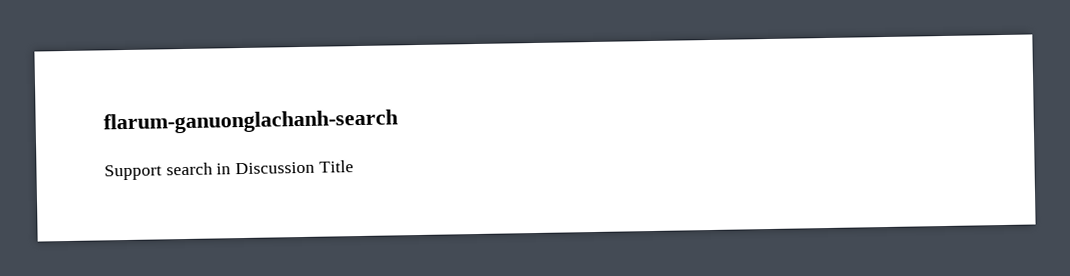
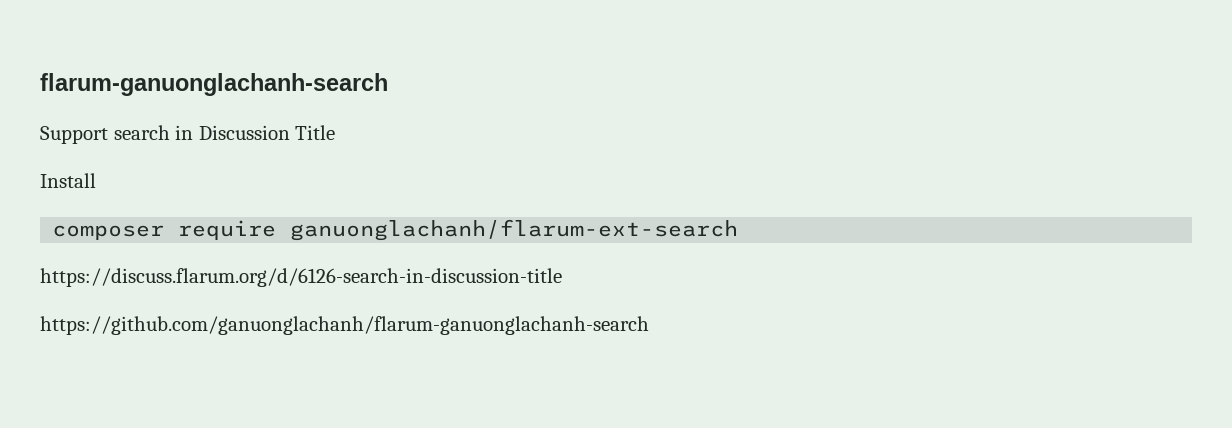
+ Install
+ composer require ganuonglachanh/flarum-ext-search
+ https://discuss.flarum.org/d/6126-search-in-discussion-title
+ https://github.com/ganuonglachanh/flarum-ganuonglachanh-search

